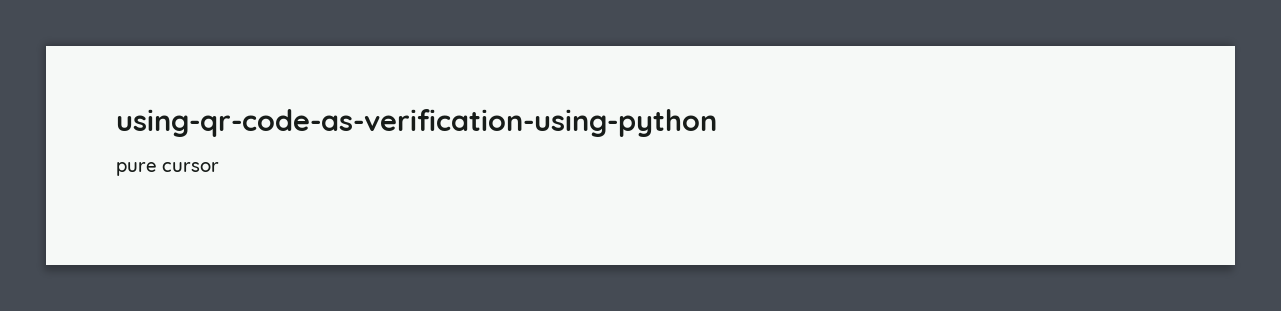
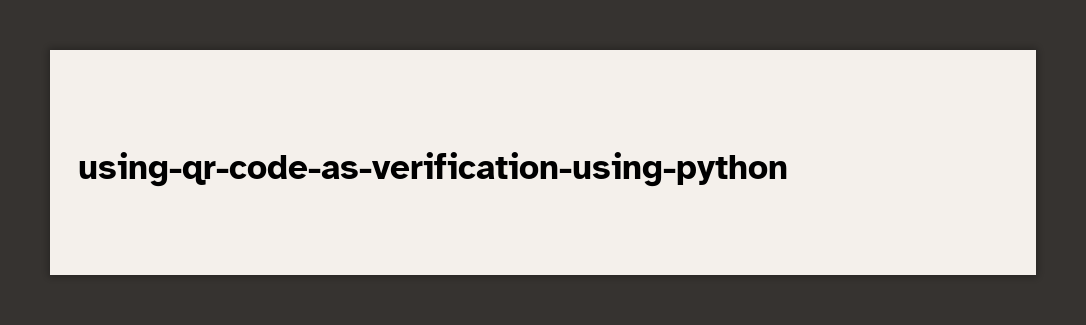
- pure cursor

